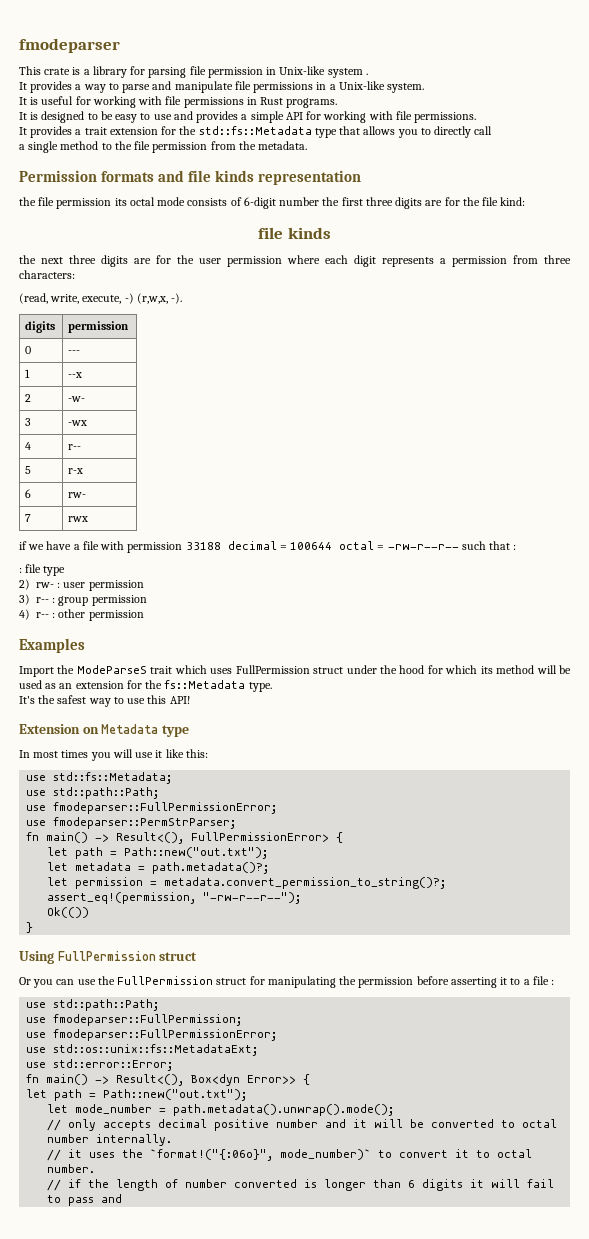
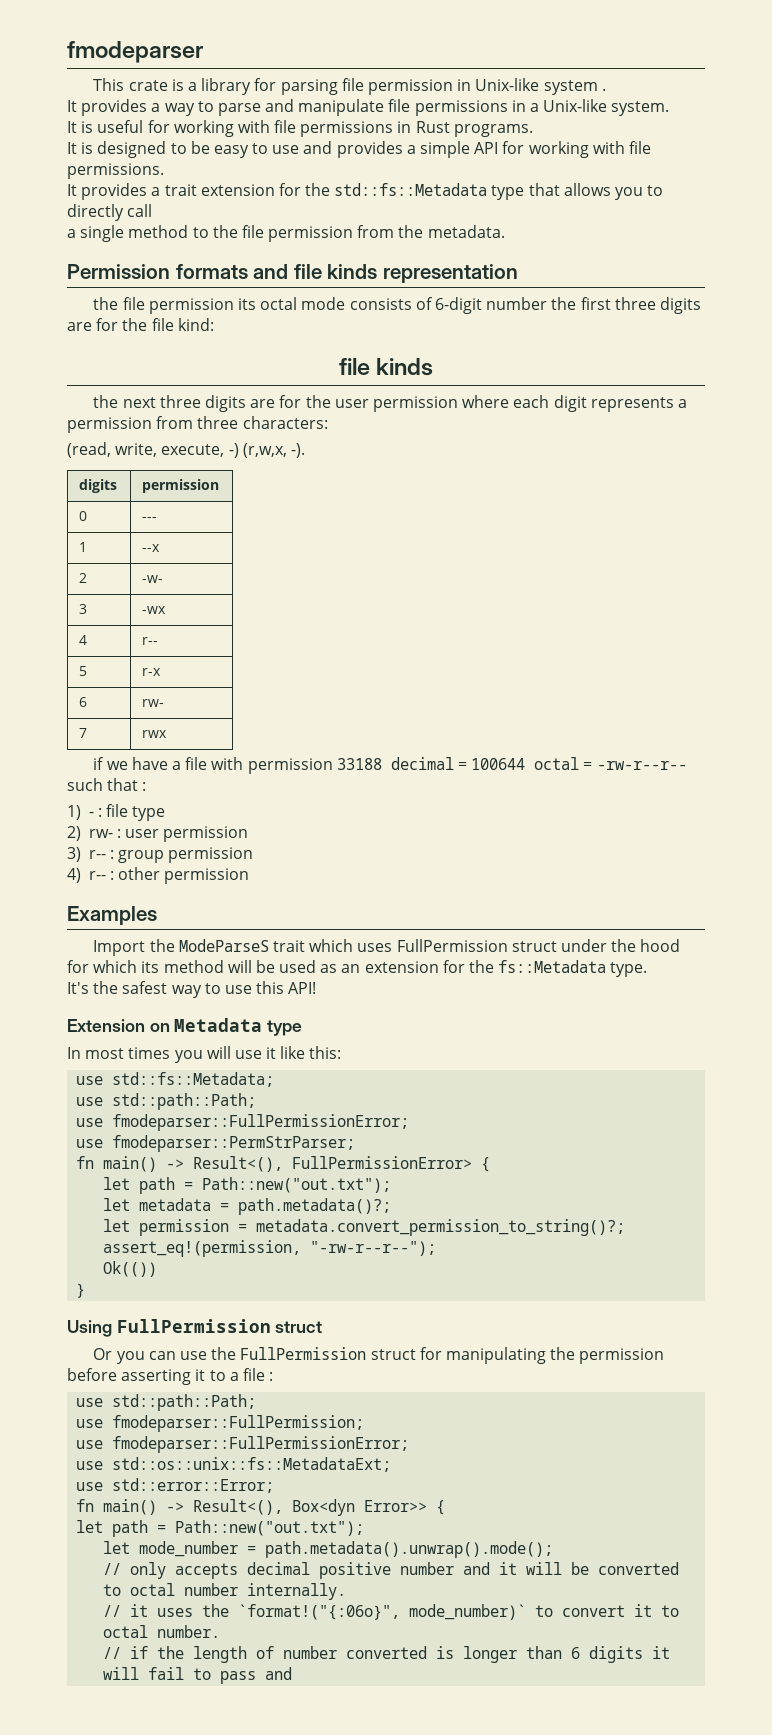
- : file type
+ 1) - : file type

